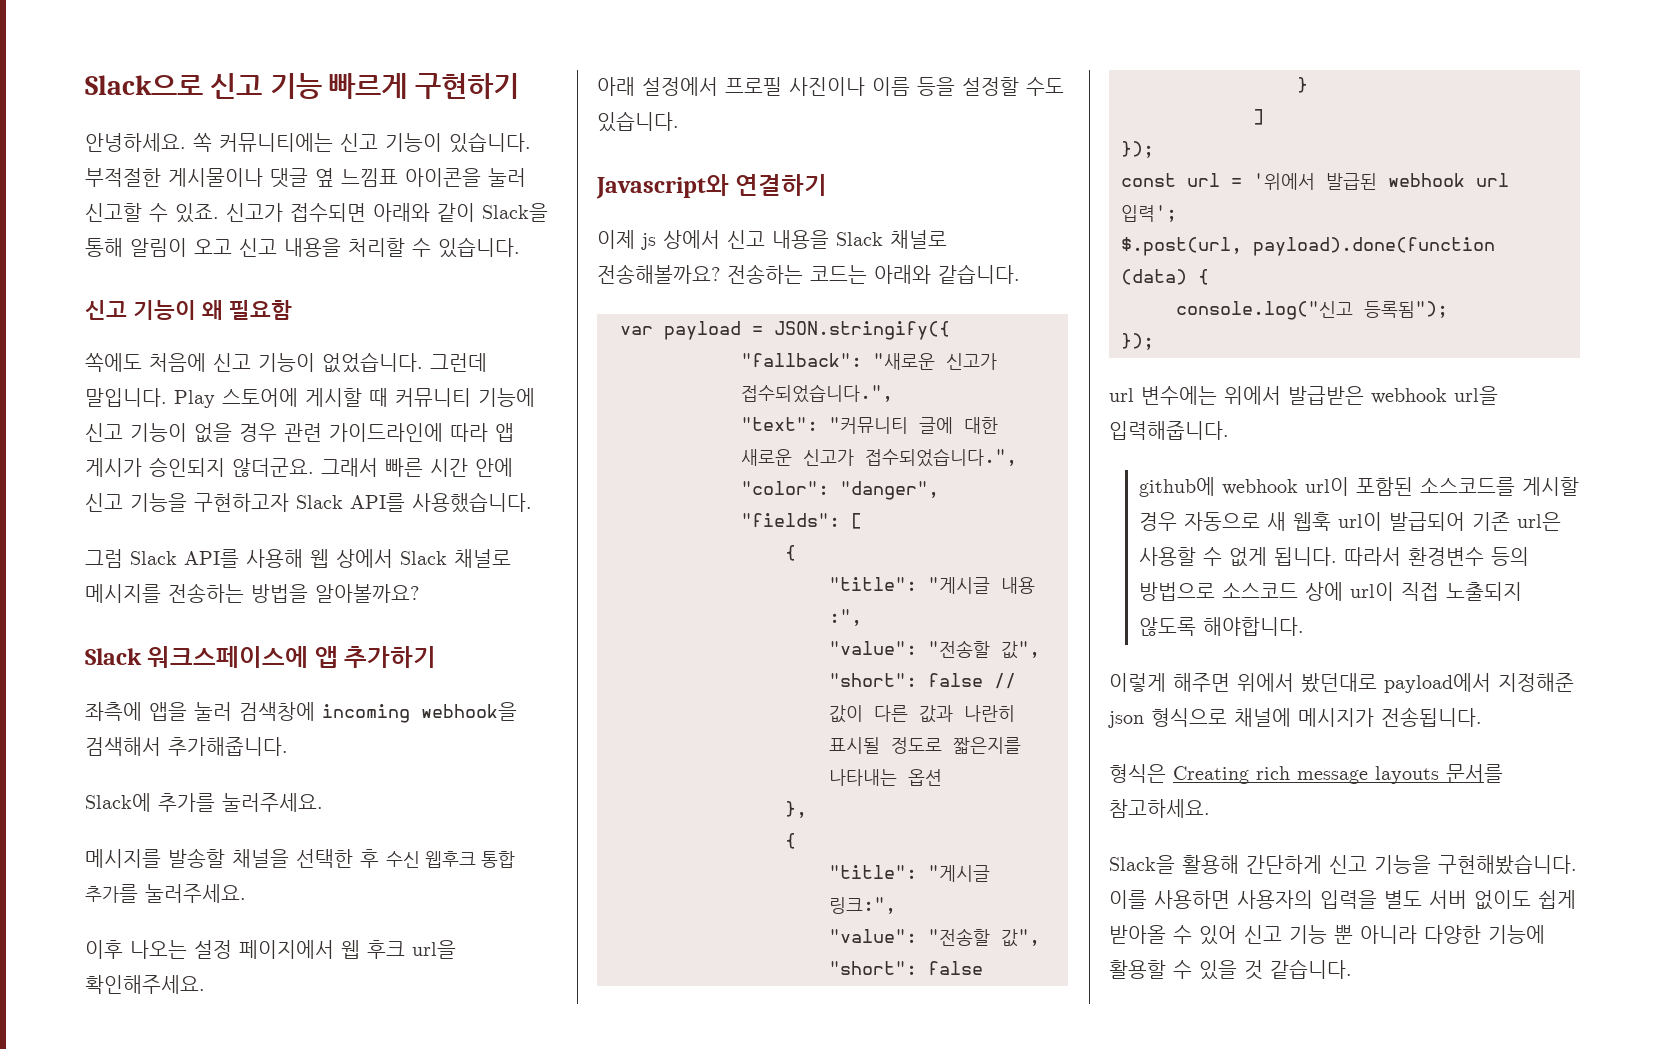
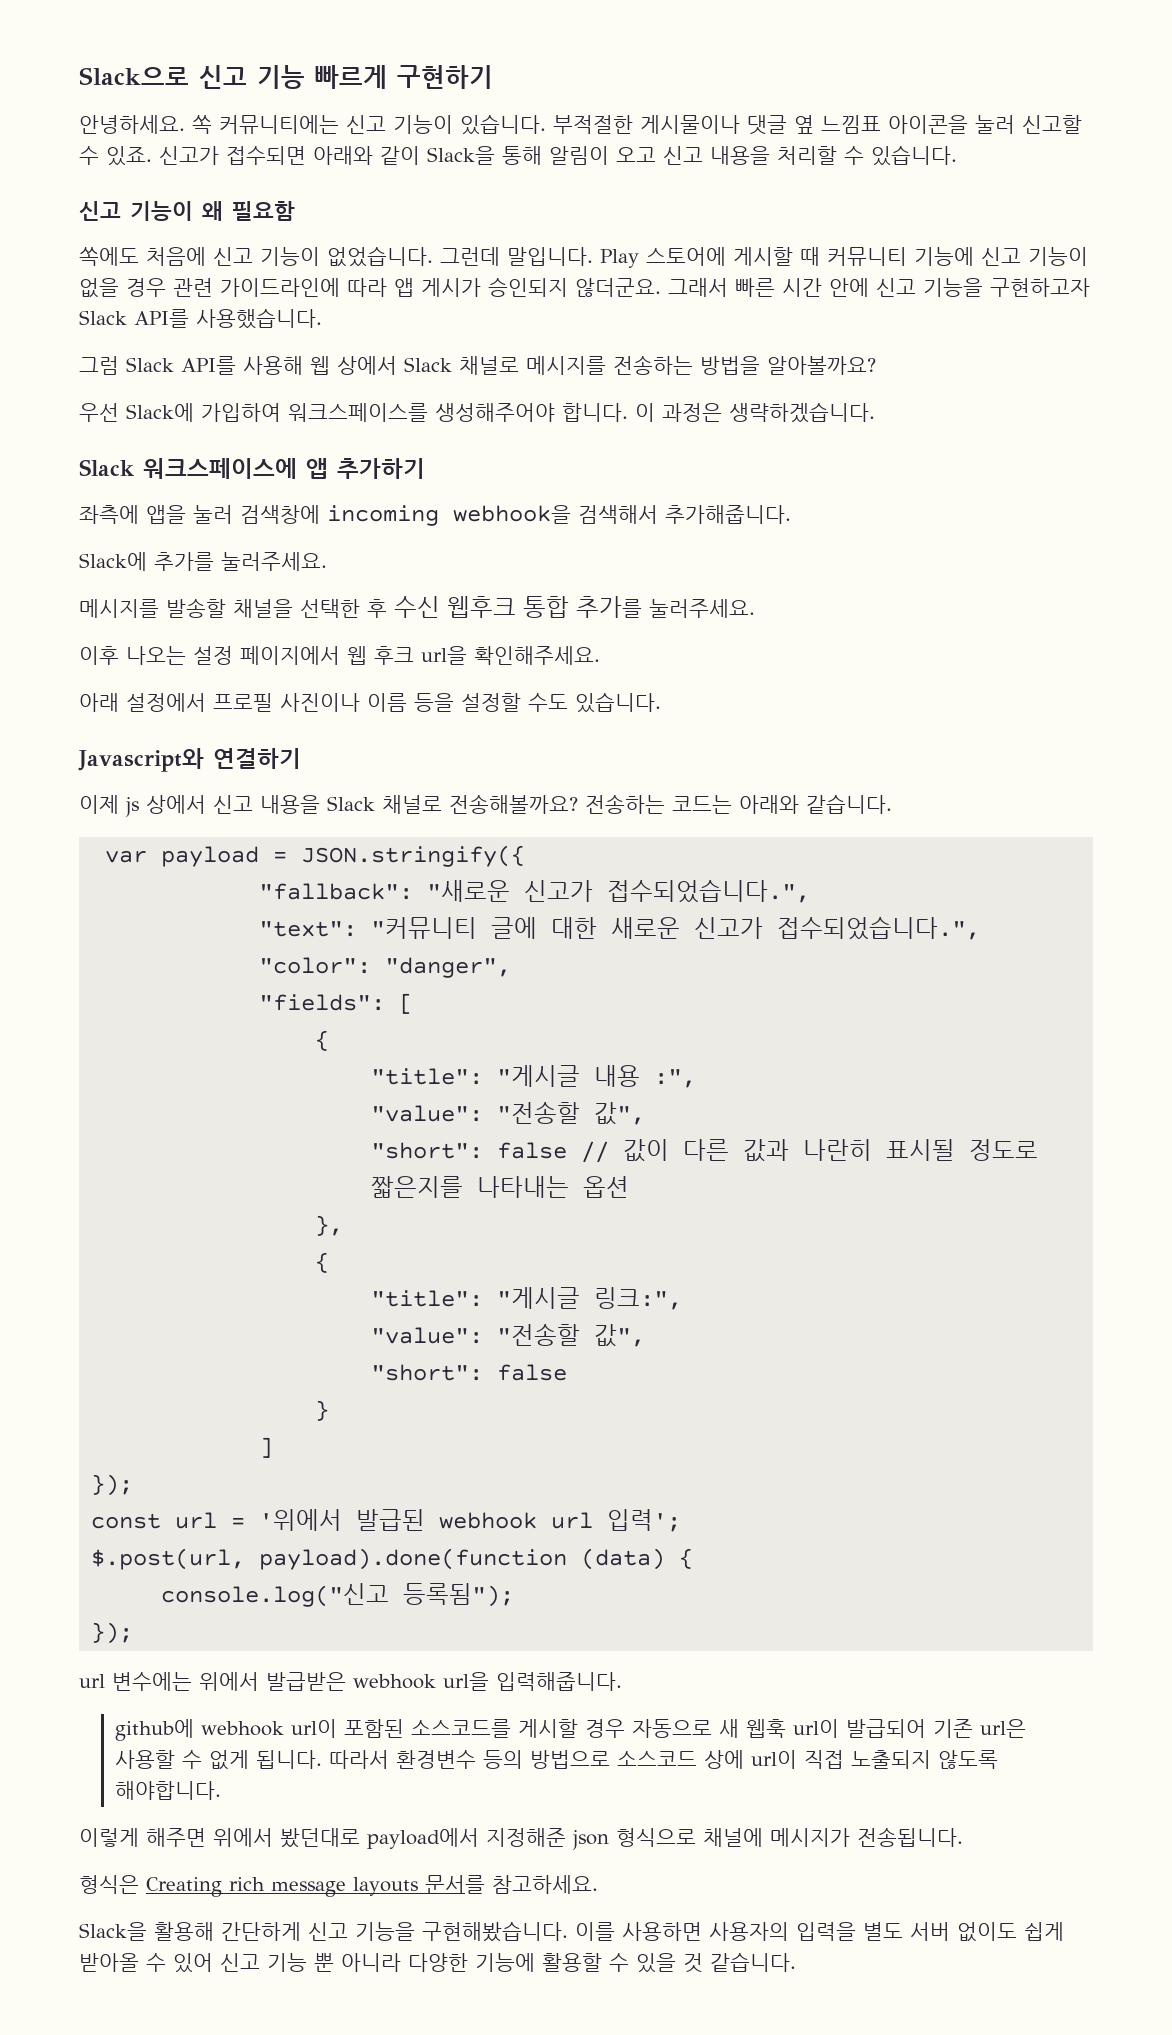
+ 우선 Slack에 가입하여 워크스페이스를 생성해주어야 합니다. 이 과정은 생략하겠습니다.

